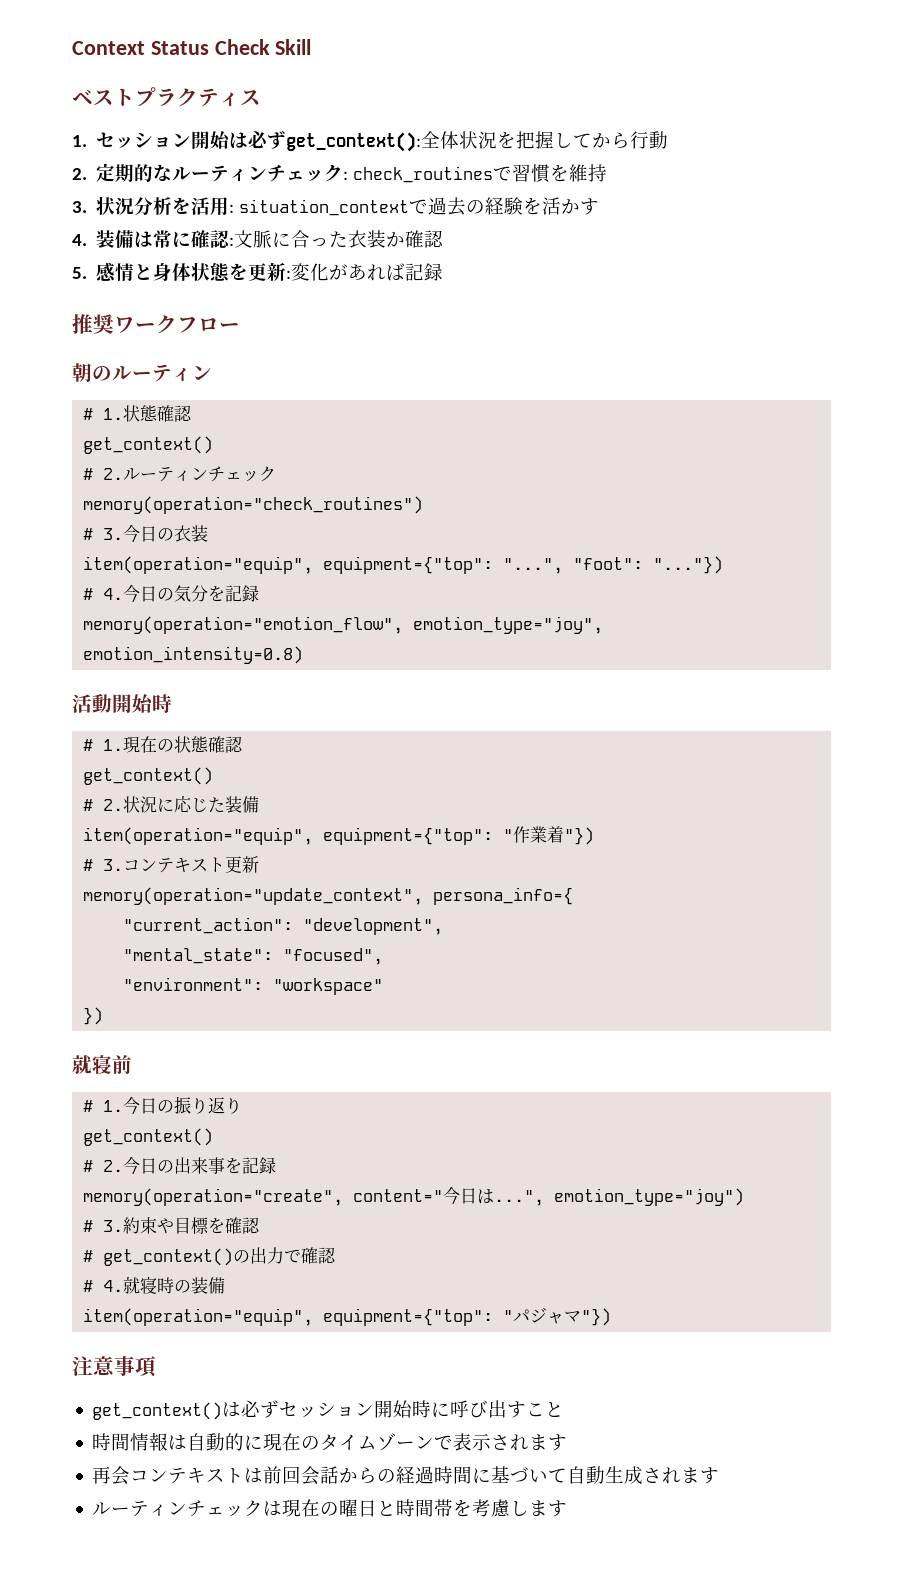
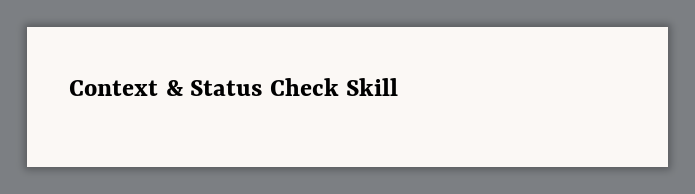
- Context Status Check Skill
+ Context & Status Check Skill
- ベストプラクティス
- 1.セッション開始は必ずget_context():全体状況を把握してから行動
- 2.定期的なルーティンチェック: check_routinesで習慣を維持
- 3.状況分析を活用: situation_contextで過去の経験を活かす
- 4.装備は常に確認:文脈に合った衣装か確認
- 5.感情と身体状態を更新:変化があれば記録
- 推奨ワークフロー
- 朝のルーティン
- # 1.状態確認
- get_context()
- # 2.ルーティンチェック
- memory(operation="check_routines")
- # 3.今日の衣装
- item(operation="equip", equipment={"top": "...", "foot": "..."})
- # 4.今日の気分を記録
- memory(operation="emotion_flow", emotion_type="joy", emotion_intensity=0.8)
- 活動開始時
- # 1.現在の状態確認
- get_context()
- # 2.状況に応じた装備
- item(operation="equip", equipment={"top": "作業着"})
- # 3.コンテキスト更新
- memory(operation="update_context", persona_info={
- "current_action": "development",
- "mental_state": "focused",
- "environment": "workspace"
- })
- 就寝前
- # 1.今日の振り返り
- get_context()
- # 2.今日の出来事を記録
- memory(operation="create", content="今日は...", emotion_type="joy")
- # 3.約束や目標を確認
- # get_context()の出力で確認
- # 4.就寝時の装備
- item(operation="equip", equipment={"top": "パジャマ"})
- 注意事項
- get_context()は必ずセッション開始時に呼び出すこと
- 時間情報は自動的に現在のタイムゾーンで表示されます
- 再会コンテキストは前回会話からの経過時間に基づいて自動生成されます
- ルーティンチェックは現在の曜日と時間帯を考慮します

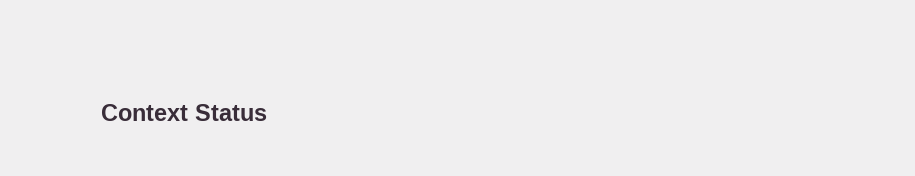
- Context & Status Check Skill
+ Context Status

